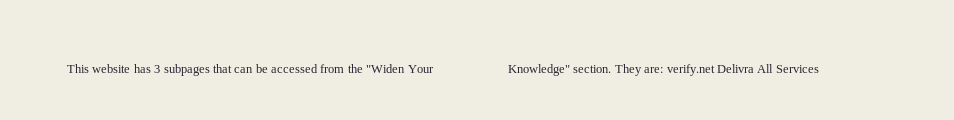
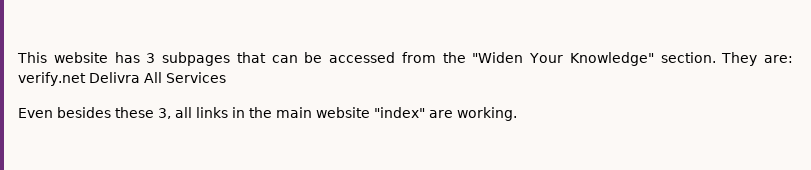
+ Even besides these 3, all links in the main website "index" are working.

